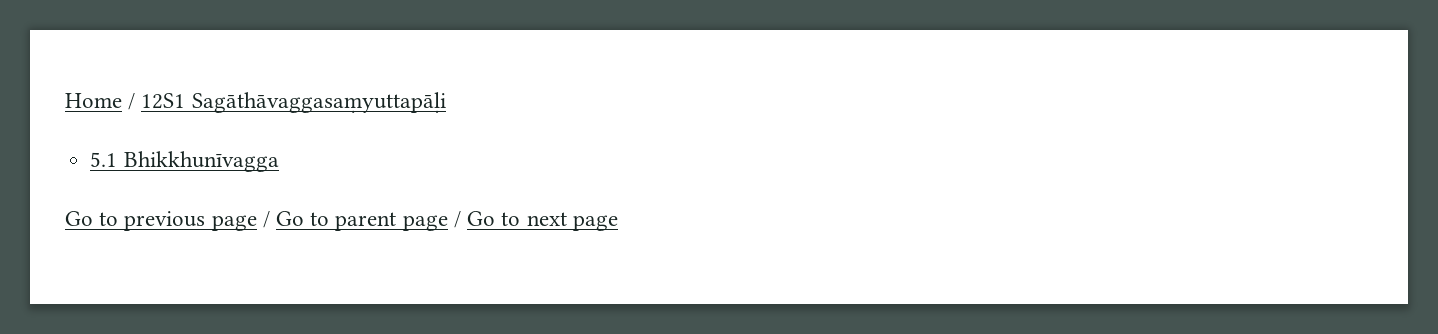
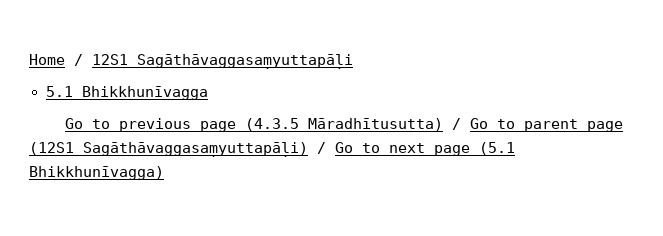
- Go to previous page / Go to parent page / Go to next page
+ Go to previous page (4.3.5 Māradhītusutta) / Go to parent page (12S1 Sagāthāvaggasaṃyuttapāḷi) / Go to next page (5.1 Bhikkhunīvagga)

